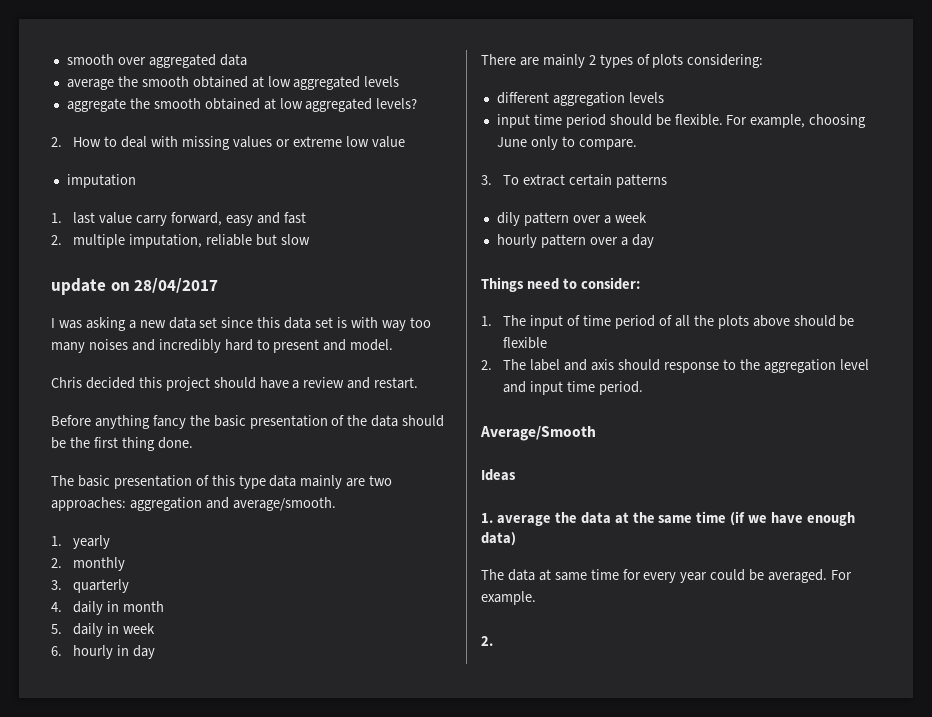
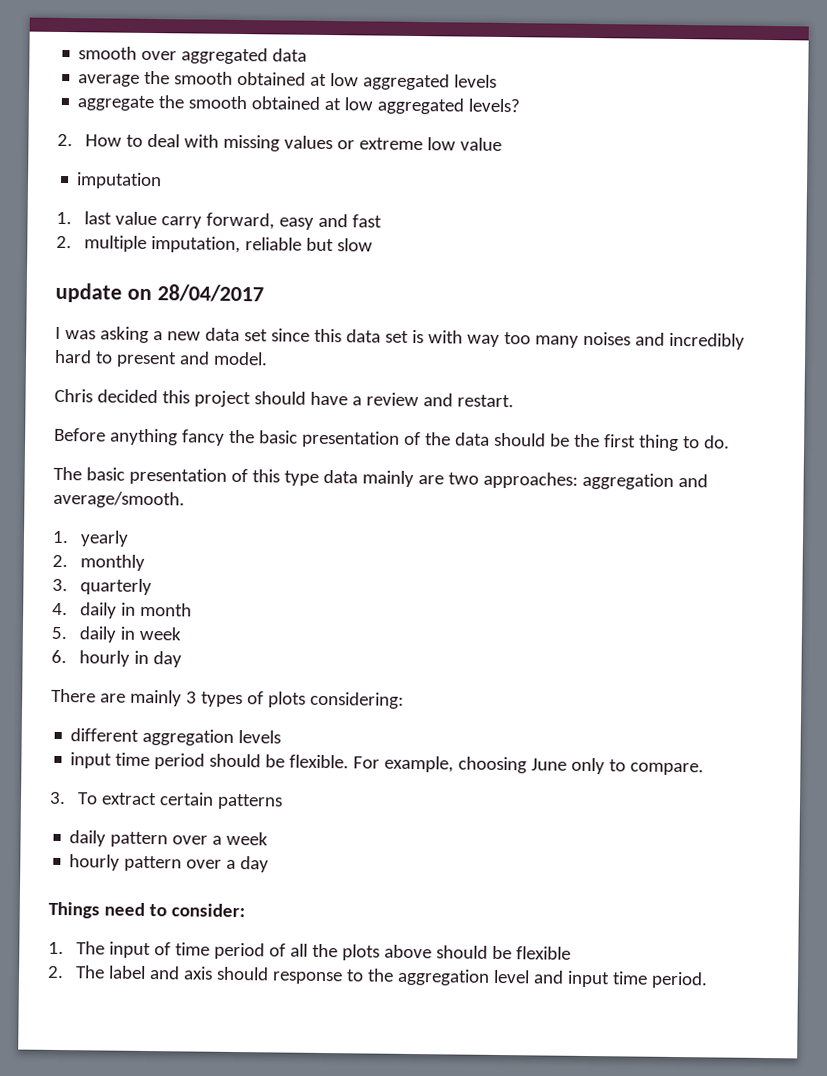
- Before anything fancy the basic presentation of the data should be the first thing done.
+ Before anything fancy the basic presentation of the data should be the first thing to do.
- There are mainly 2 types of plots considering:
+ There are mainly 3 types of plots considering:
- dily pattern over a week
+ daily pattern over a week
- Average/Smooth
- Ideas
- 1. average the data at the same time (if we have enough data)
- The data at same time for every year could be averaged. For example.
- 2.

